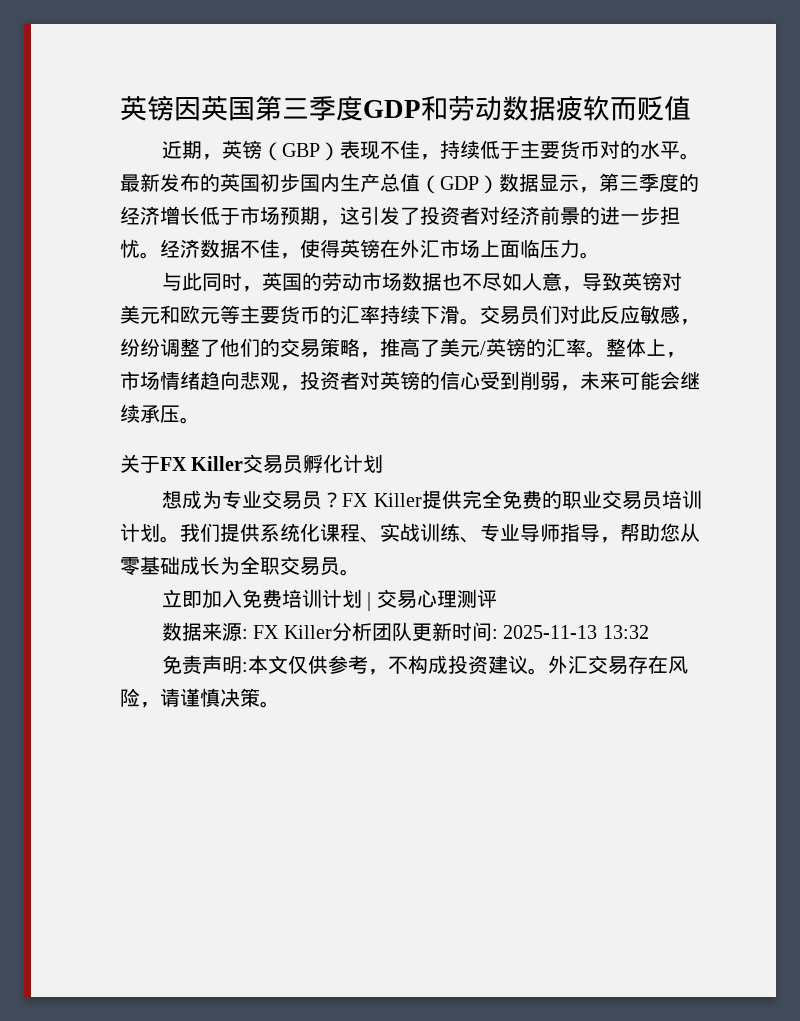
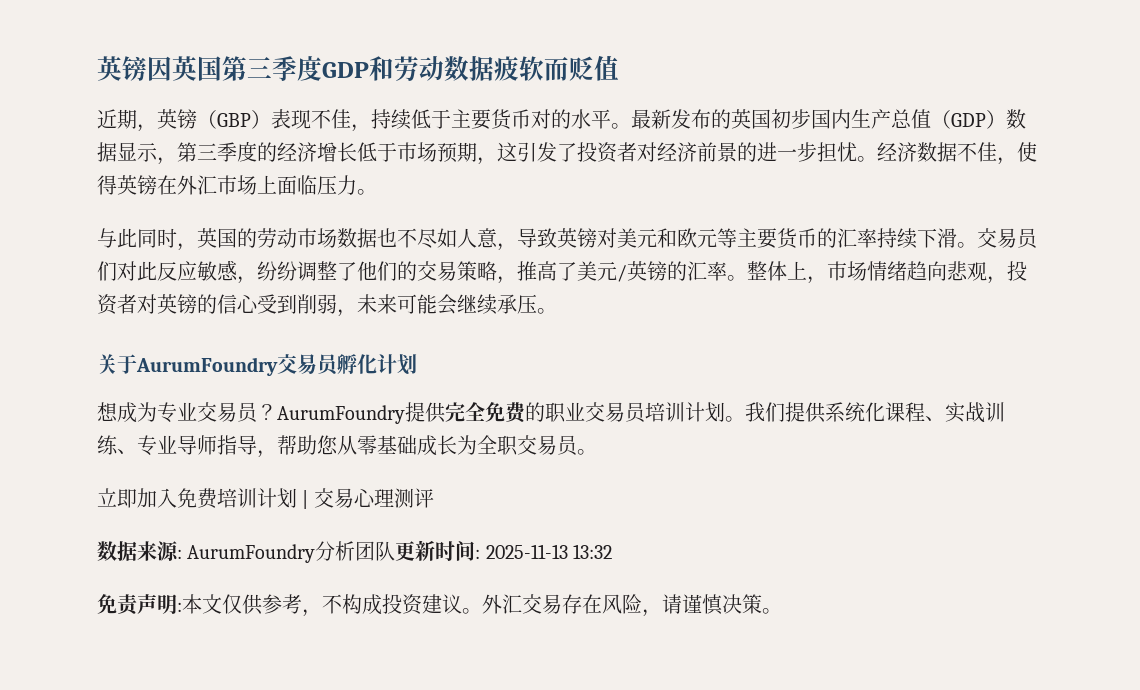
- 关于FX Killer交易员孵化计划
+ 关于AurumFoundry交易员孵化计划
- FX Killer提供完全免费的职业交易员培训计划。
+ AurumFoundry提供完全免费的职业交易员培训计划。
- 数据来源: FX Killer分析团队更新时间: 2025-11-13 13:32
+ 数据来源: AurumFoundry分析团队更新时间: 2025-11-13 13:32

